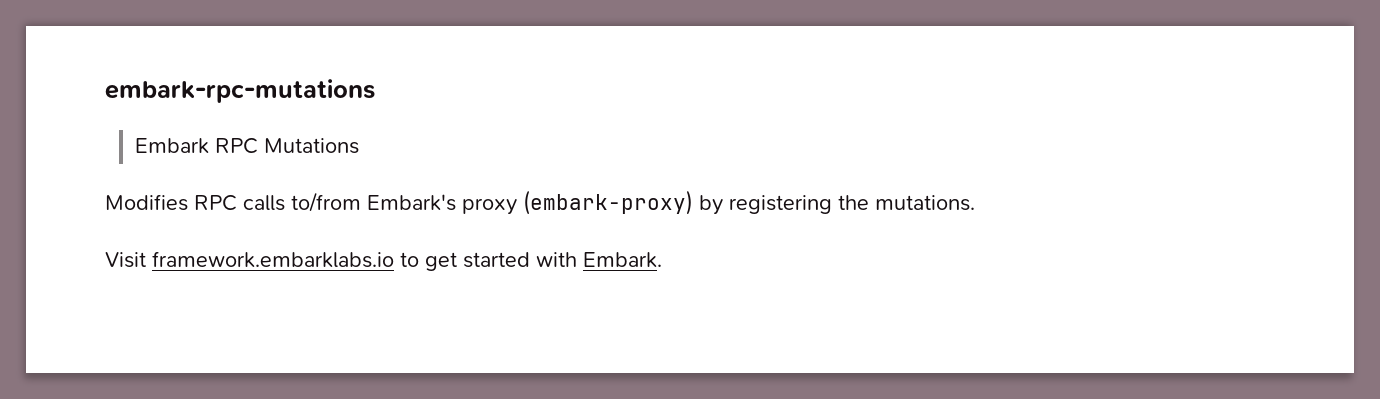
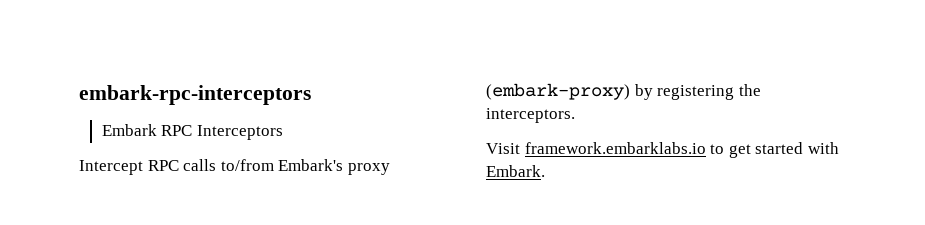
- embark-rpc-mutations
+ embark-rpc-interceptors
- Embark RPC Mutations
- Modifies RPC calls to/from Embark's proxy (embark-proxy) by registering the mutations.
+ Embark RPC Interceptors
+ Intercept RPC calls to/from Embark's proxy (embark-proxy) by registering the interceptors.

